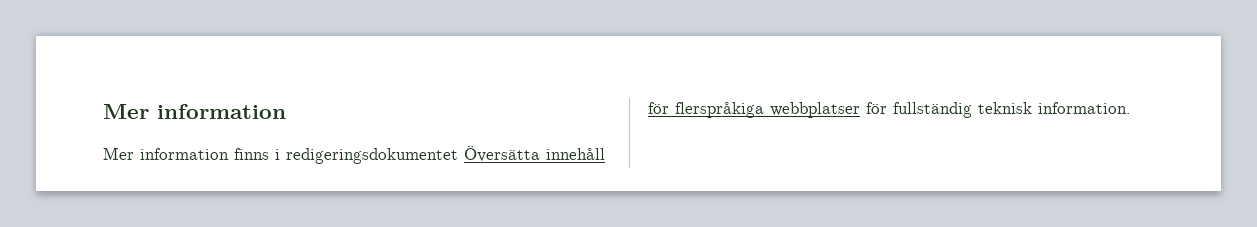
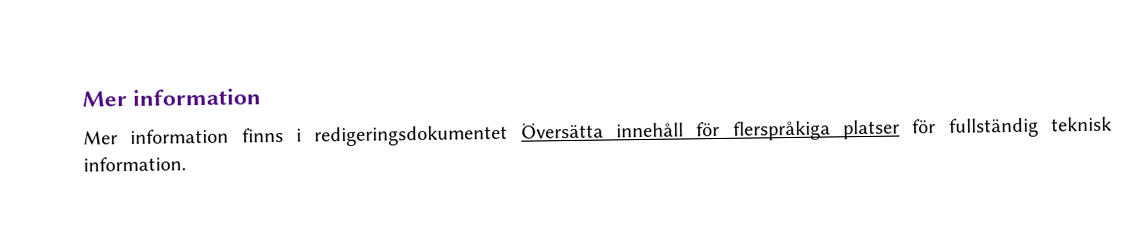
- Mer information finns i redigeringsdokumentet Översätta innehåll för flerspråkiga webbplatser för fullständig teknisk information.
+ Mer information finns i redigeringsdokumentet Översätta innehåll för flerspråkiga platser för fullständig teknisk information.

